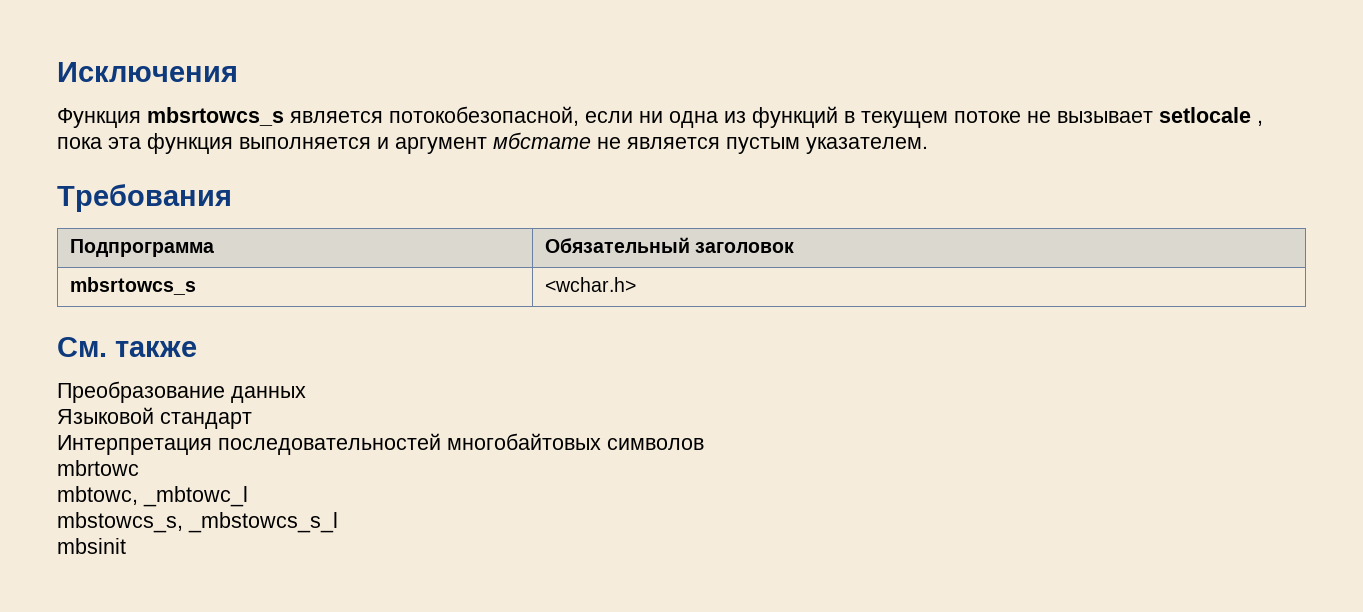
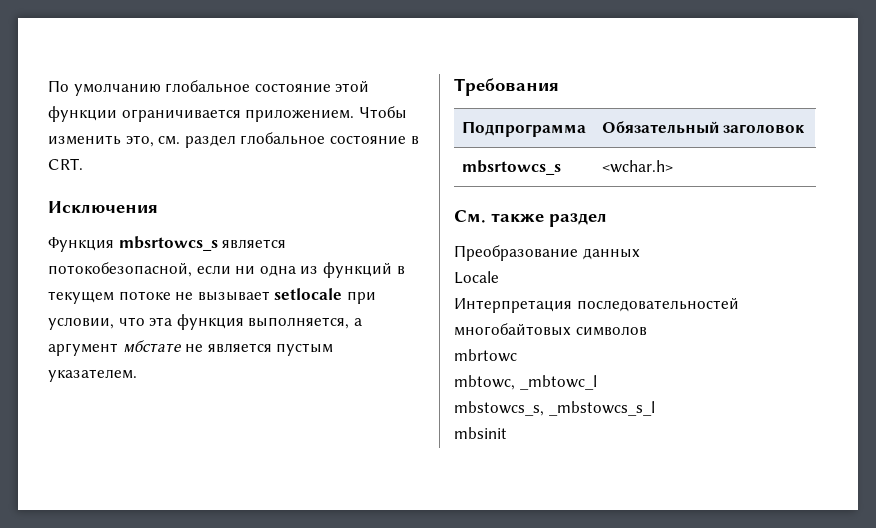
+ По умолчанию глобальное состояние этой функции ограничивается приложением. Чтобы изменить это, см. раздел глобальное состояние в CRT.
- Функция mbsrtowcs_s является потокобезопасной, если ни одна из функций в текущем потоке не вызывает setlocale , пока эта функция выполняется и аргумент мбстате не является пустым указателем.
+ Функция mbsrtowcs_s является потокобезопасной, если ни одна из функций в текущем потоке не вызывает setlocale при условии, что эта функция выполняется, а аргумент мбстате не является пустым указателем.
- См. также
+ См. также раздел
- Языковой стандарт
+ Locale

